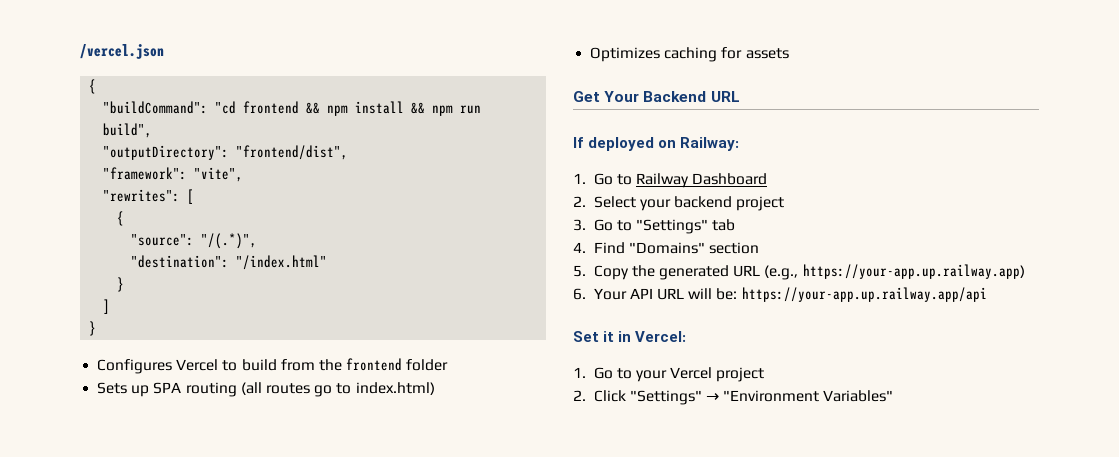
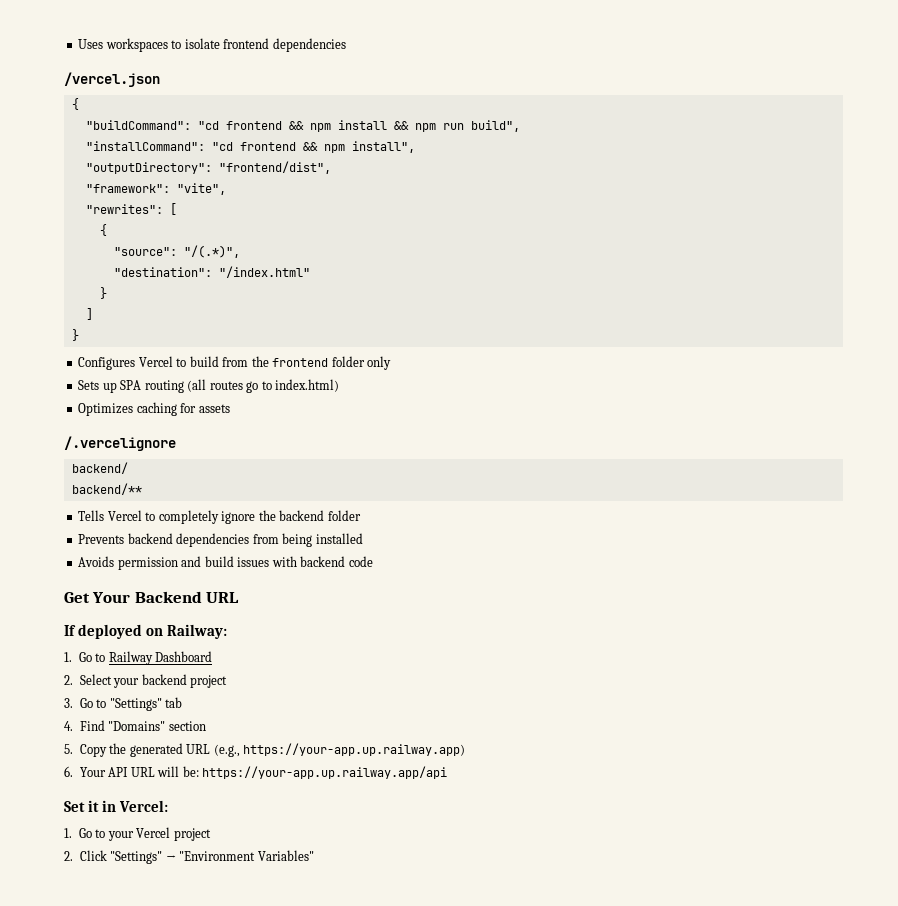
+ Uses workspaces to isolate frontend dependencies
+ "installCommand": "cd frontend && npm install",
- Configures Vercel to build from the frontend folder
+ Configures Vercel to build from the frontend folder only
+ /.vercelignore
+ backend/
+ backend/**
+ Tells Vercel to completely ignore the backend folder
+ Prevents backend dependencies from being installed
+ Avoids permission and build issues with backend code

